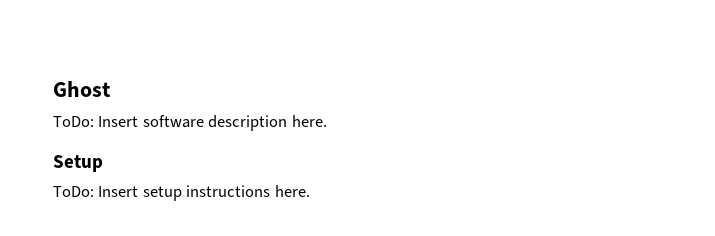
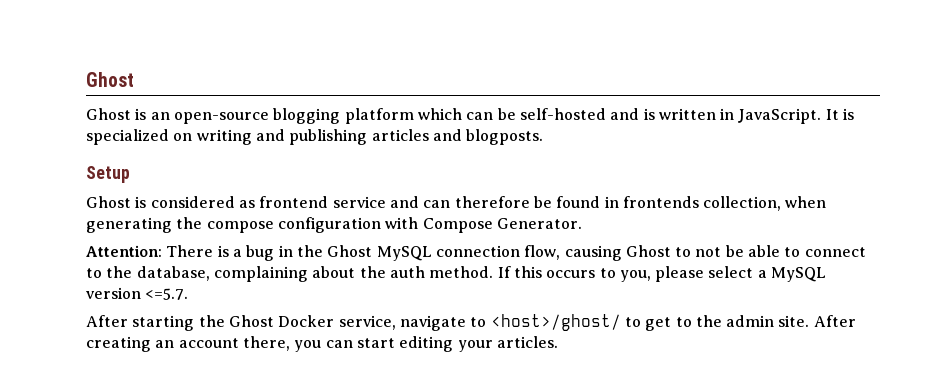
- ToDo: Insert software description here.
+ Ghost is an open-source blogging platform which can be self-hosted and is written in JavaScript. It is specialized on writing and publishing articles and blogposts.
  Setup
- ToDo: Insert setup instructions here.
+ Ghost is considered as frontend service and can therefore be found in frontends collection, when generating the compose configuration with Compose Generator.
+ Attention: There is a bug in the Ghost MySQL connection flow, causing Ghost to not be able to connect to the database, complaining about the auth method. If this occurs to you, please select a MySQL version <=5.7.
+ After starting the Ghost Docker service, navigate to <host>/ghost/ to get to the admin site. After creating an account there, you can start editing your articles.

